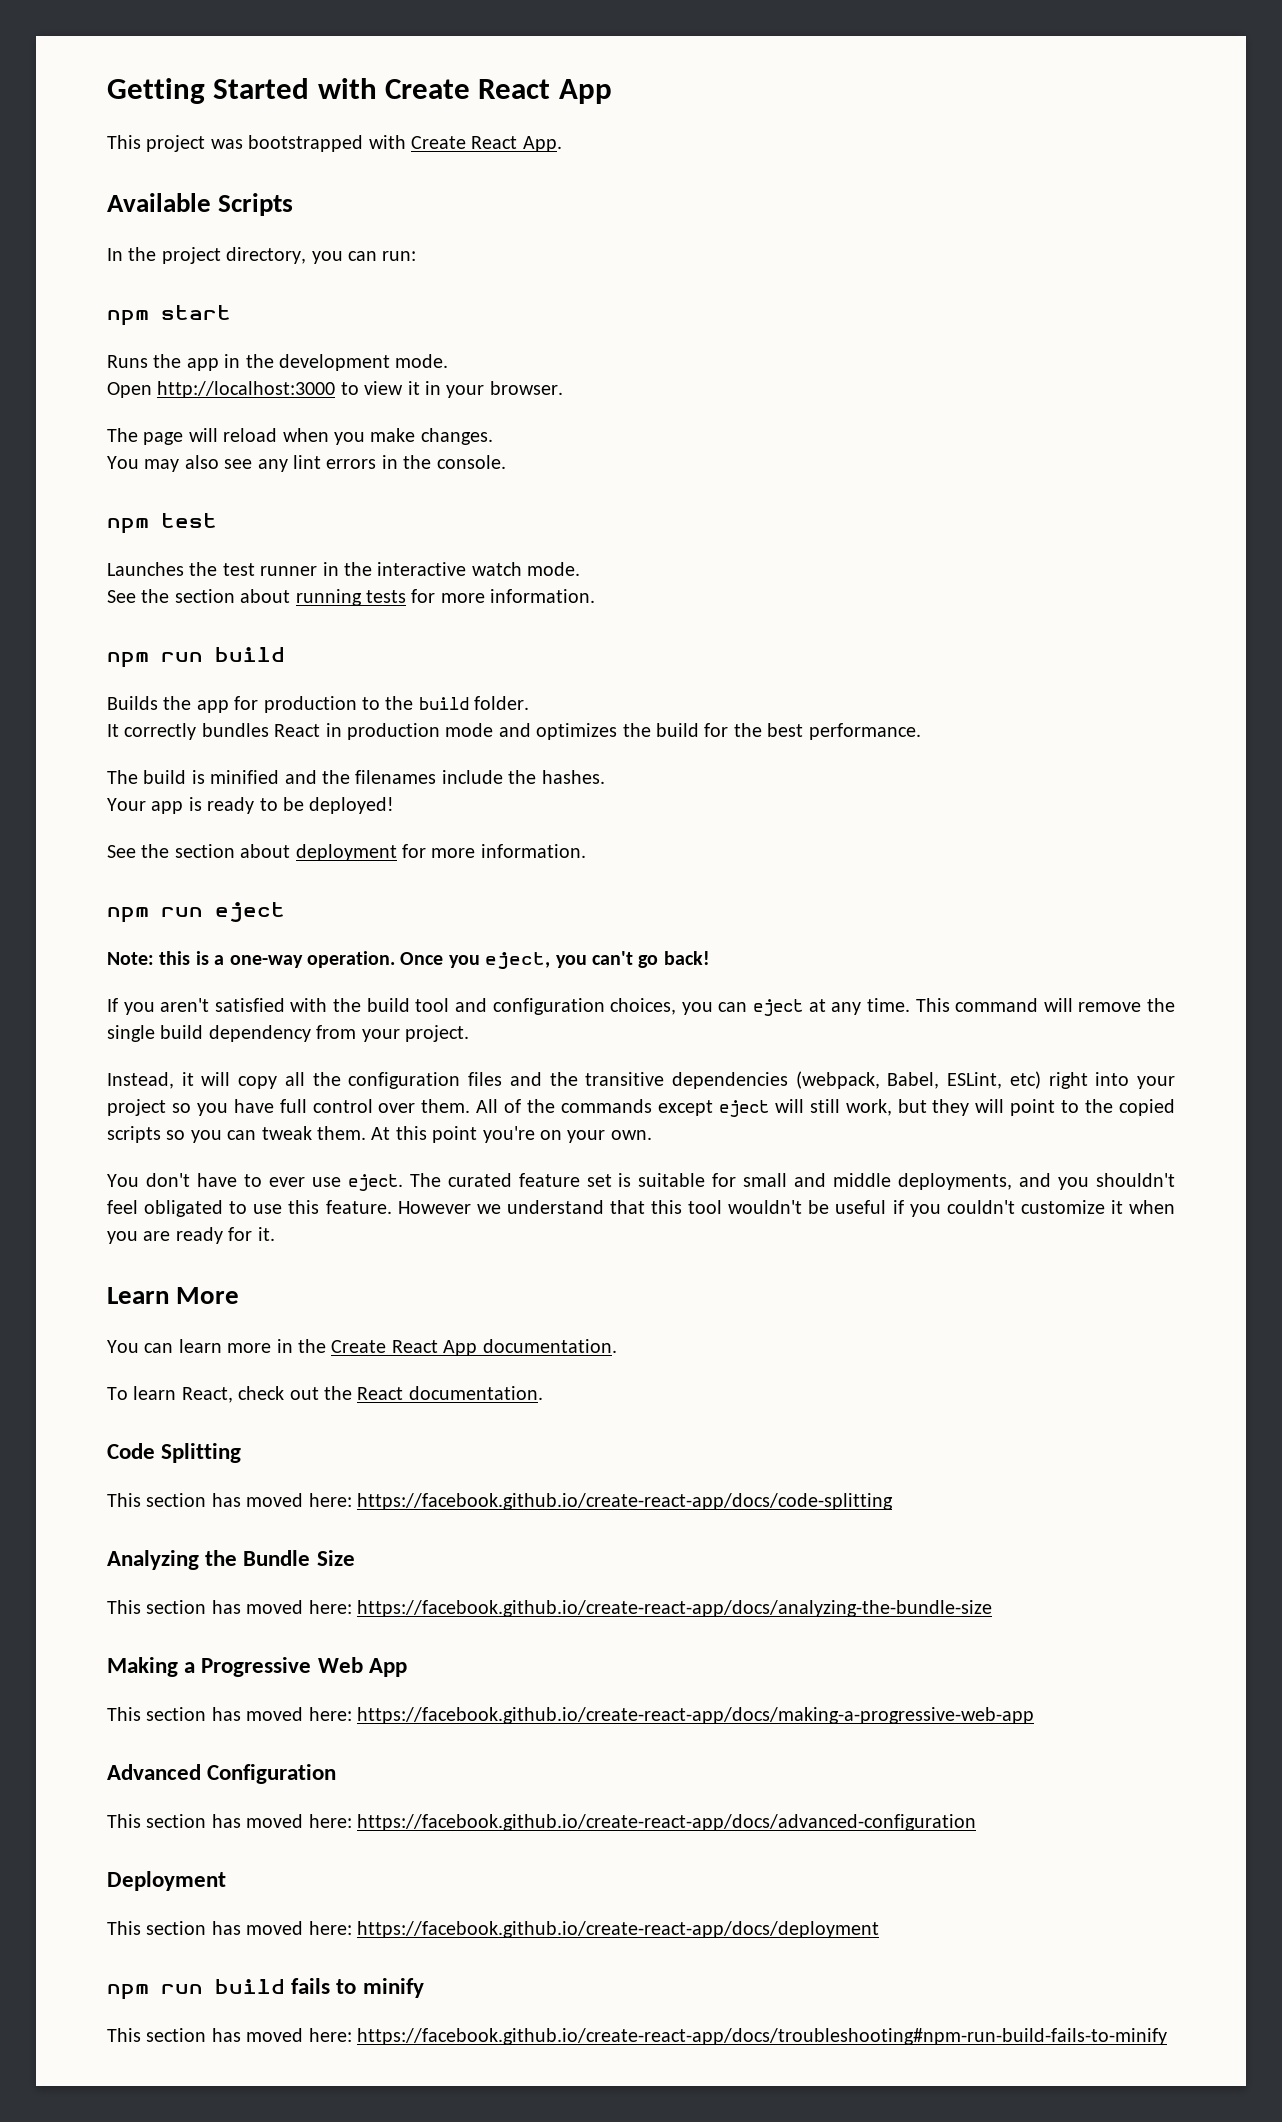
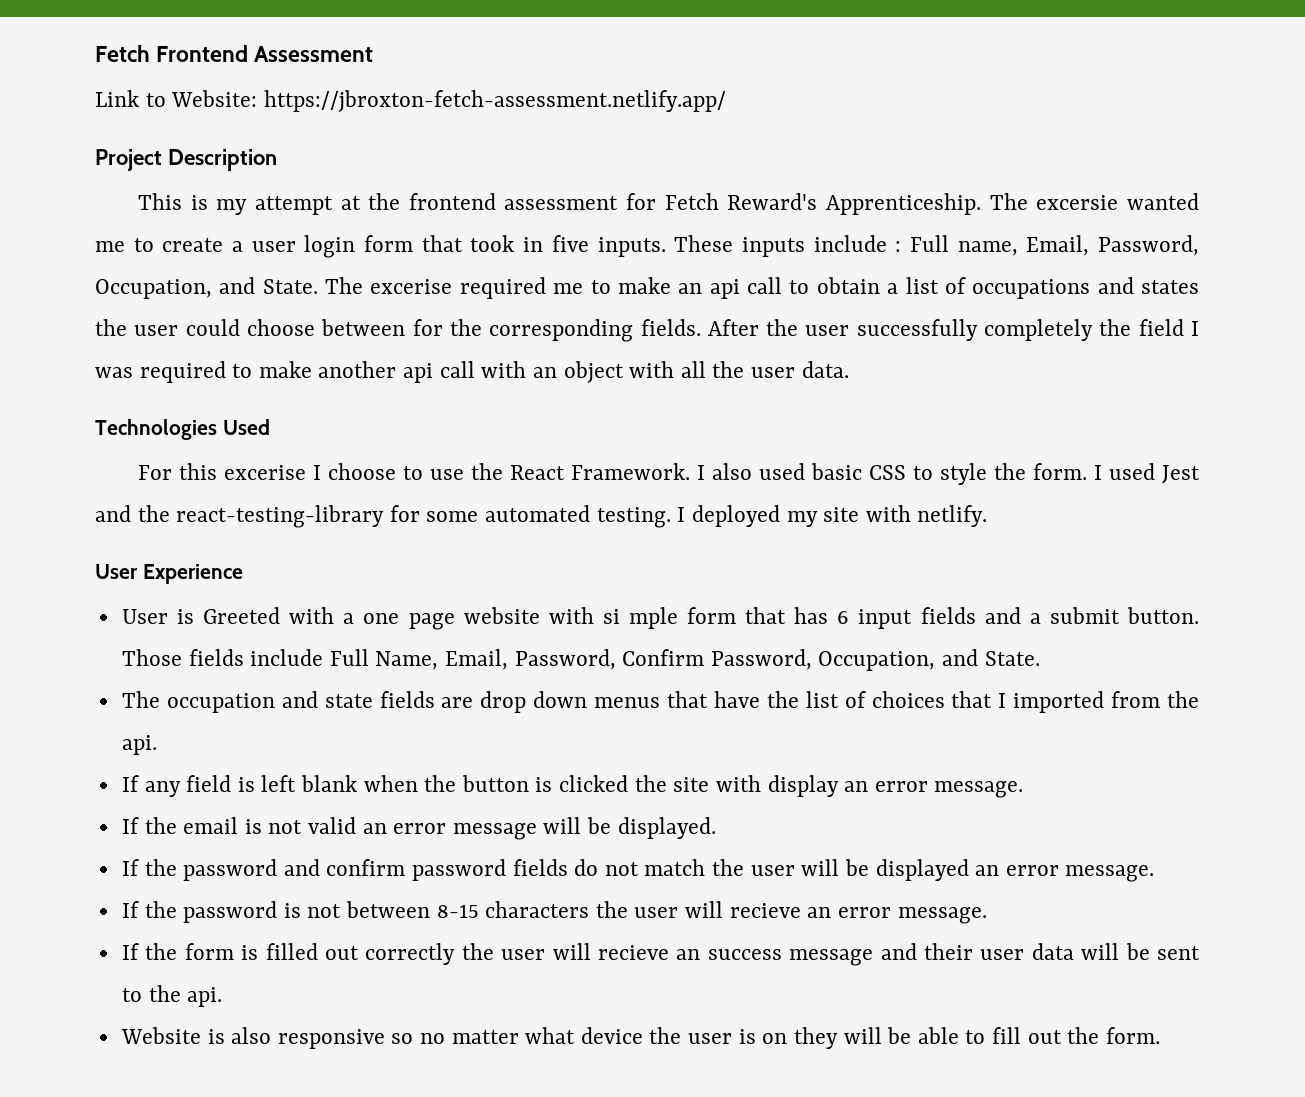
- Getting Started with Create React App
- This project was bootstrapped with Create React App.
- Available Scripts
- In the project directory, you can run:
- npm start
- Runs the app in the development mode.
- Open http://localhost:3000 to view it in your browser.
- The page will reload when you make changes.
- You may also see any lint errors in the console.
- npm test
- Launches the test runner in the interactive watch mode.
- See the section about running tests for more information.
- npm run build
- Builds the app for production to the build folder.
- It correctly bundles React in production mode and optimizes the build for the best performance.
- The build is minified and the filenames include the hashes.
- Your app is ready to be deployed!
- See the section about deployment for more information.
- npm run eject
- Note: this is a one-way operation. Once you eject, you can't go back!
- If you aren't satisfied with the build tool and configuration choices, you can eject at any time. This command will remove the single build dependency from your project.
- Instead, it will copy all the configuration files and the transitive dependencies (webpack, Babel, ESLint, etc) right into your project so you have full control over them. All of the commands except eject will still work, but they will point to the copied scripts so you can tweak them. At this point you're on your own.
- You don't have to ever use eject. The curated feature set is suitable for small and middle deployments, and you shouldn't feel obligated to use this feature. However we understand that this tool wouldn't be useful if you couldn't customize it when you are ready for it.
- Learn More
- You can learn more in the Create React App documentation.
- To learn React, check out the React documentation.
- Code Splitting
- This section has moved here: https://facebook.github.io/create-react-app/docs/code-splitting
- Analyzing the Bundle Size
- This section has moved here: https://facebook.github.io/create-react-app/docs/analyzing-the-bundle-size
- Making a Progressive Web App
- This section has moved here: https://facebook.github.io/create-react-app/docs/making-a-progressive-web-app
- Advanced Configuration
- This section has moved here: https://facebook.github.io/create-react-app/docs/advanced-configuration
- Deployment
- This section has moved here: https://facebook.github.io/create-react-app/docs/deployment
- npm run build fails to minify
- This section has moved here: https://facebook.github.io/create-react-app/docs/troubleshooting#npm-run-build-fails-to-minify
+ Fetch Frontend Assessment
+ Link to Website: https://jbroxton-fetch-assessment.netlify.app/
+ Project Description
+ This is my attempt at the frontend assessment for Fetch Reward's Apprenticeship. The excersie wanted me to create a user login form that took in five inputs. These inputs include : Full name, Email, Password, Occupation, and State. The excerise required me to make an api call to obtain a list of occupations and states the user could choose between for the corresponding fields. After the user successfully completely the field I was required to make another api call with an object with all the user data.
+ Technologies Used
+ For this excerise I choose to use the React Framework. I also used basic CSS to style the form. I used Jest and the react-testing-library for some automated testing. I deployed my site with netlify.
+ User Experience
+ User is Greeted with a one page website with si mple form that has 6 input fields and a submit button. Those fields include Full Name, Email, Password, Confirm Password, Occupation, and State.
+ The occupation and state fields are drop down menus that have the list of choices that I imported from the api.
+ If any field is left blank when the button is clicked the site with display an error message.
+ If the email is not valid an error message will be displayed.
+ If the password and confirm password fields do not match the user will be displayed an error message.
+ If the password is not between 8-15 characters the user will recieve an error message.
+ If the form is filled out correctly the user will recieve an success message and their user data will be sent to the api.
+ Website is also responsive so no matter what device the user is on they will be able to fill out the form.

